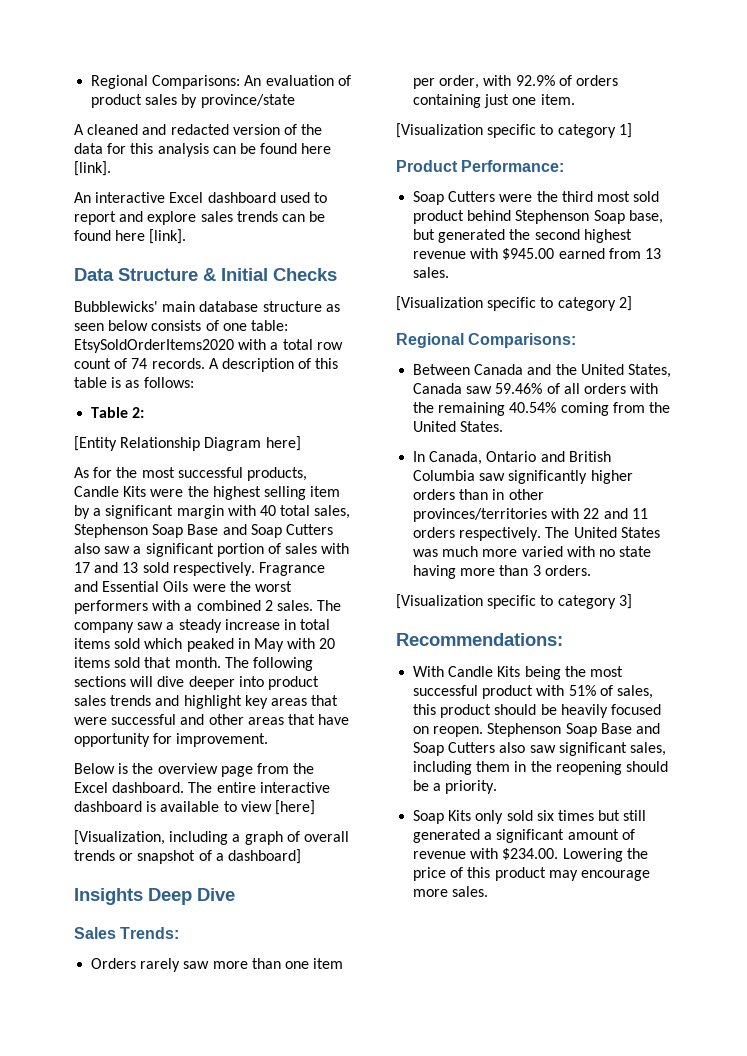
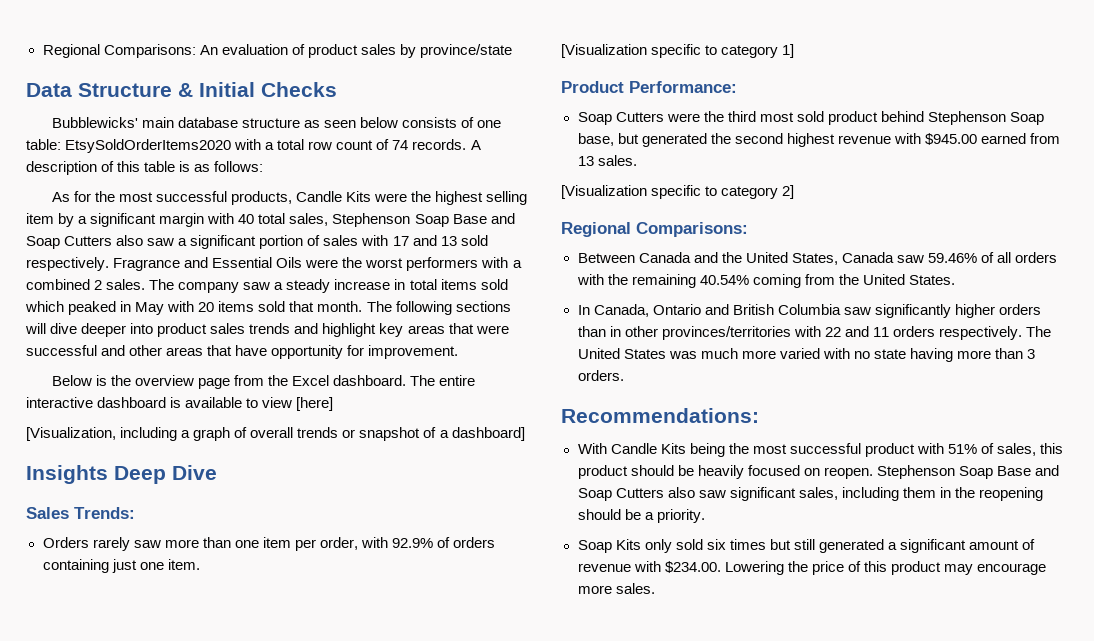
- A cleaned and redacted version of the data for this analysis can be found here [link].
- An interactive Excel dashboard used to report and explore sales trends can be found here [link].
- Table 2:
- [Entity Relationship Diagram here]
- [Visualization specific to category 3]

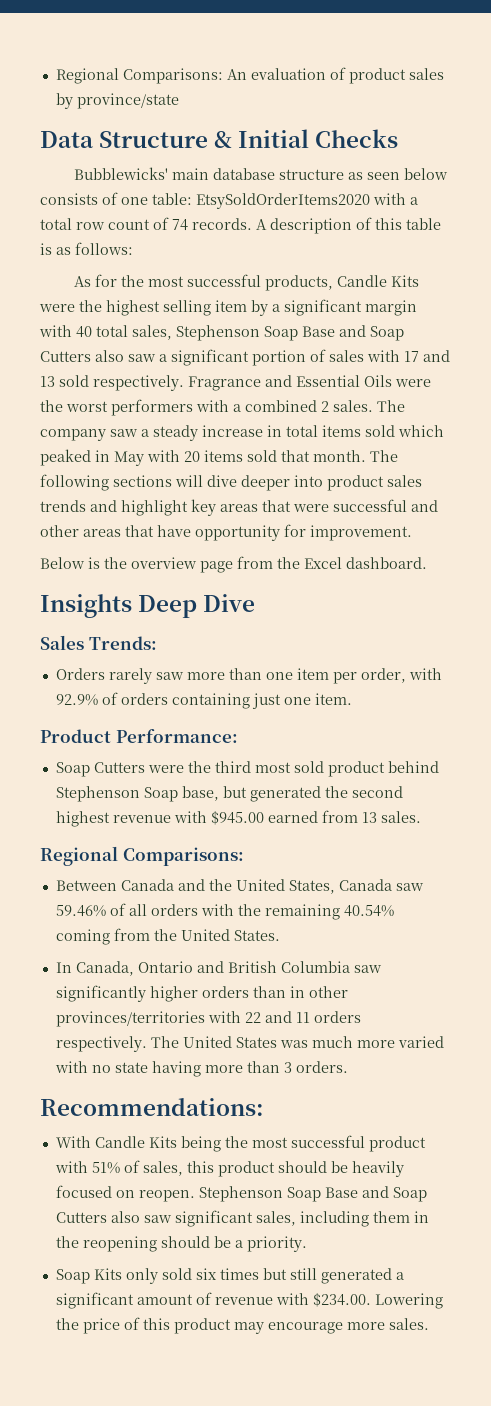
- The entire interactive dashboard is available to view [here]
- [Visualization, including a graph of overall trends or snapshot of a dashboard]
- [Visualization specific to category 1]
- [Visualization specific to category 2]

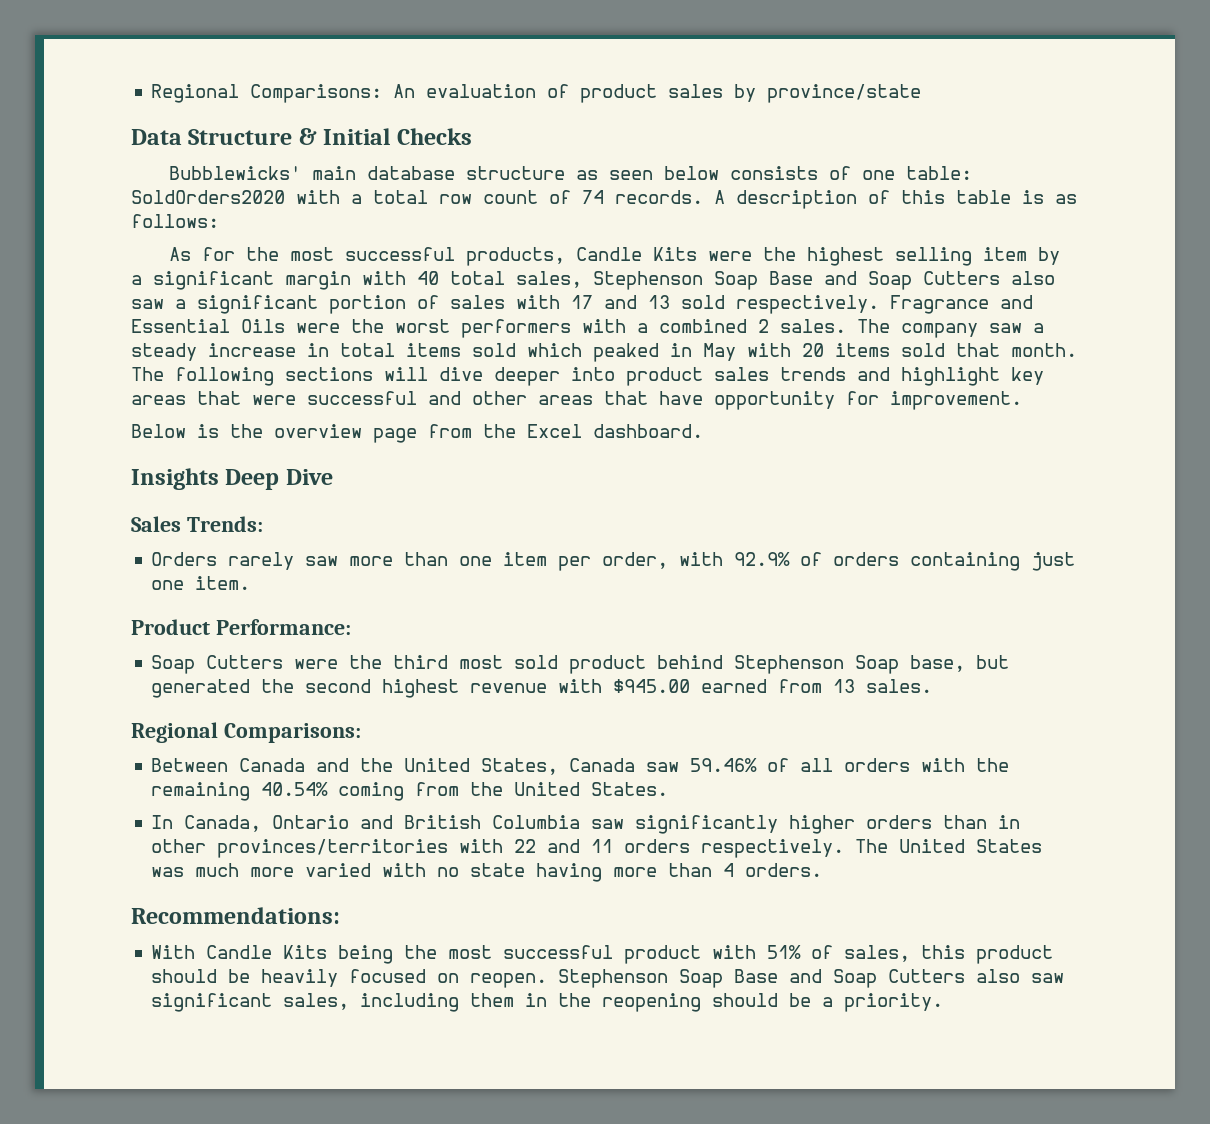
- Bubblewicks' main database structure as seen below consists of one table: EtsySoldOrderItems2020 with a total row count of 74 records.
+ Bubblewicks' main database structure as seen below consists of one table: SoldOrders2020 with a total row count of 74 records.
- The United States was much more varied with no state having more than 3 orders.
+ The United States was much more varied with no state having more than 4 orders.
- Soap Kits only sold six times but still generated a significant amount of revenue with $234.00. Lowering the price of this product may encourage more sales.

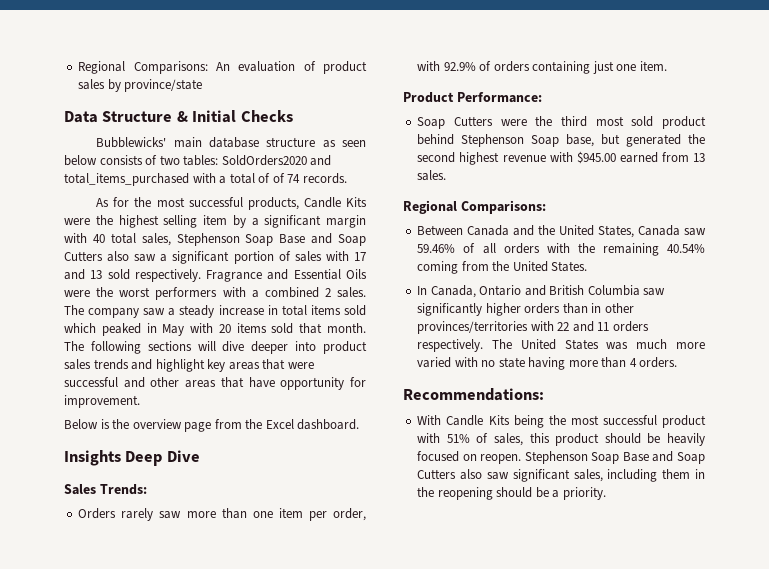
- Bubblewicks' main database structure as seen below consists of one table: SoldOrders2020 with a total row count of 74 records. A description of this table is as follows:
+ Bubblewicks' main database structure as seen below consists of two tables: SoldOrders2020 and total_items_purchased with a total of of 74 records.

